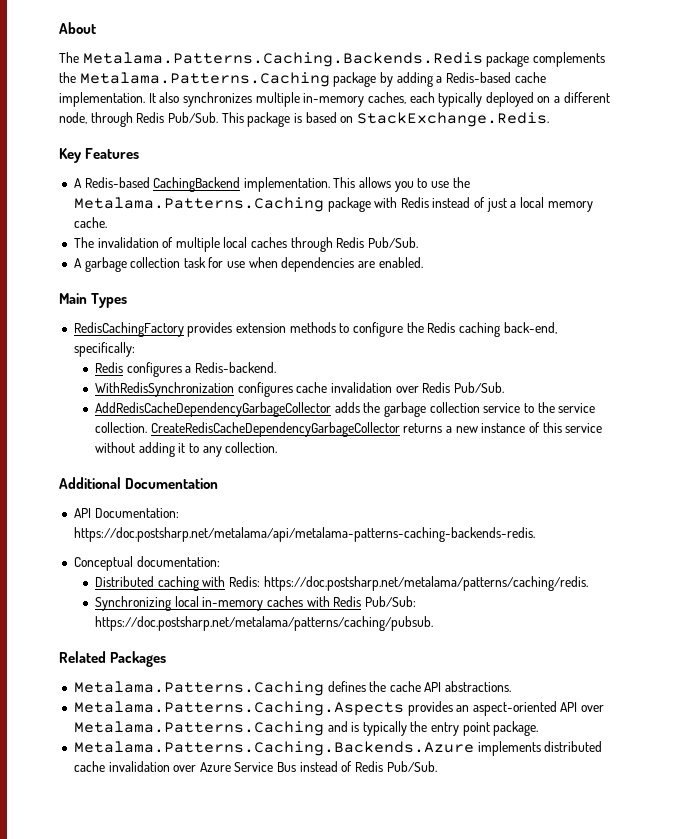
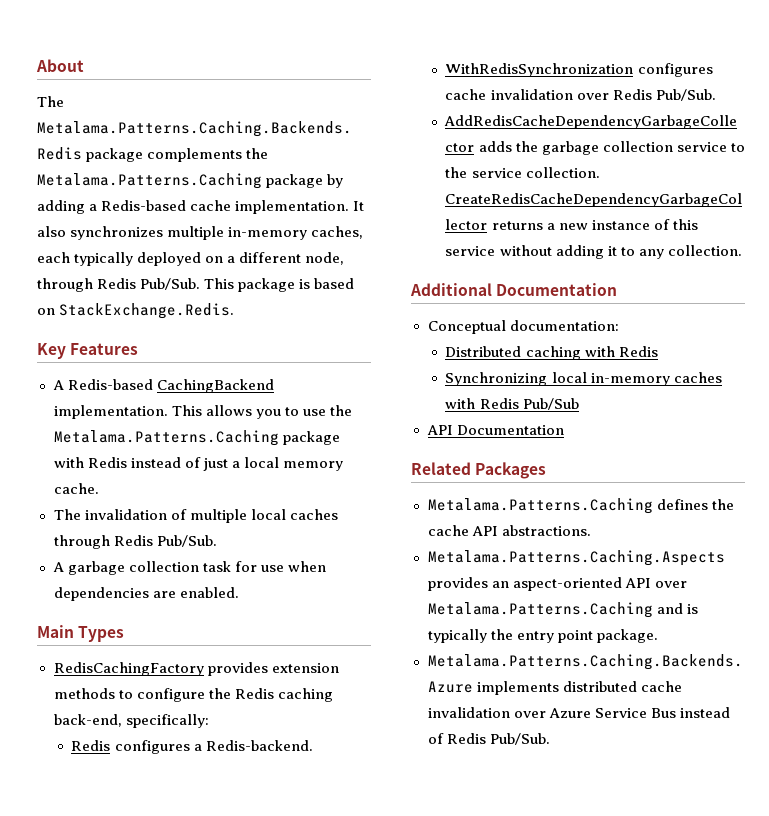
- API Documentation: https://doc.postsharp.net/metalama/api/metalama-patterns-caching-backends-redis.
- Distributed caching with Redis: https://doc.postsharp.net/metalama/patterns/caching/redis.
+ Distributed caching with Redis
- Synchronizing local in-memory caches with Redis Pub/Sub: https://doc.postsharp.net/metalama/patterns/caching/pubsub.
+ Synchronizing local in-memory caches with Redis Pub/Sub
+ API Documentation

